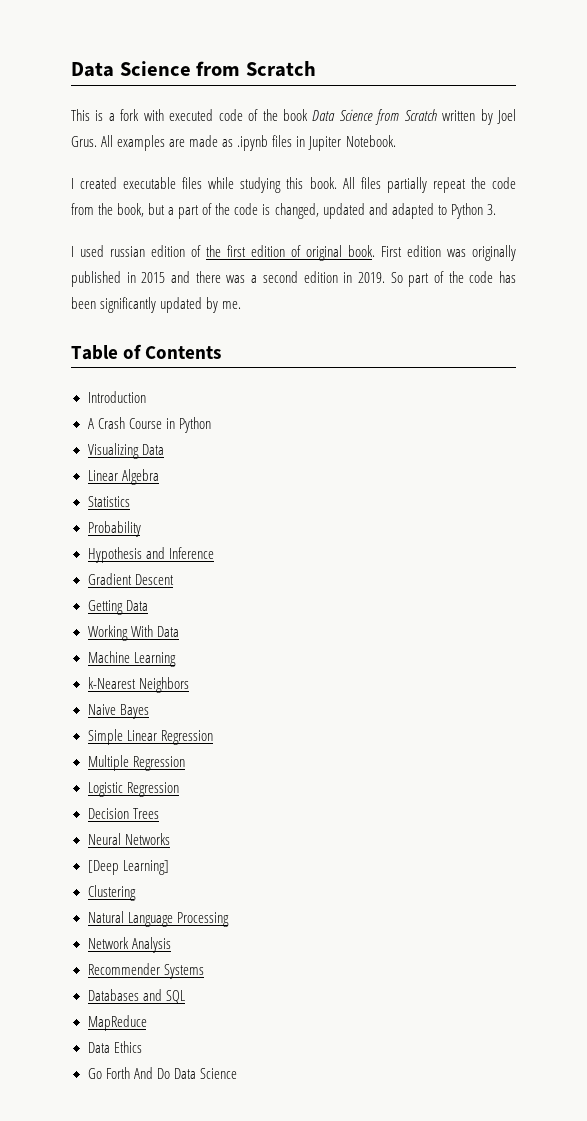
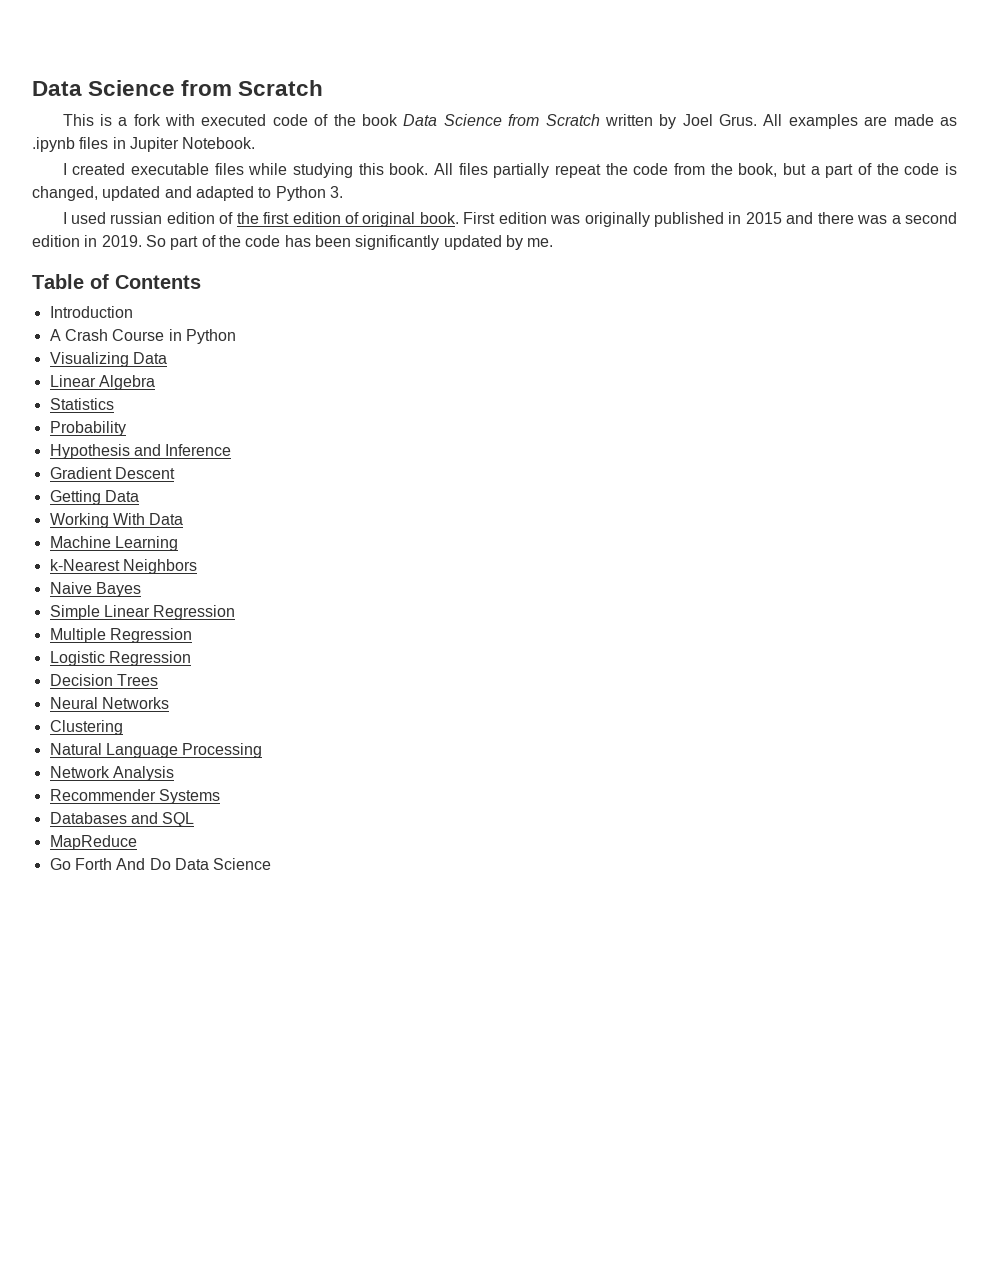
- [Deep Learning]
- Data Ethics

